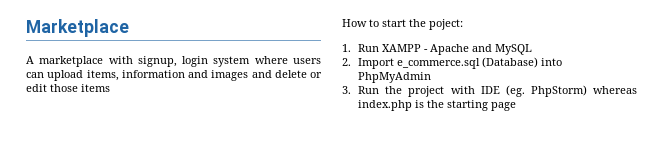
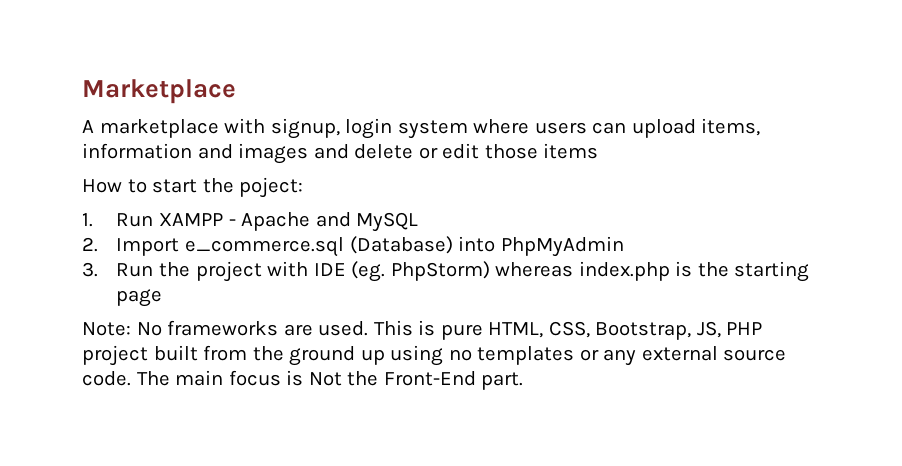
+ Note: No frameworks are used. This is pure HTML, CSS, Bootstrap, JS, PHP project built from the ground up using no templates or any external source code. The main focus is Not the Front-End part.

